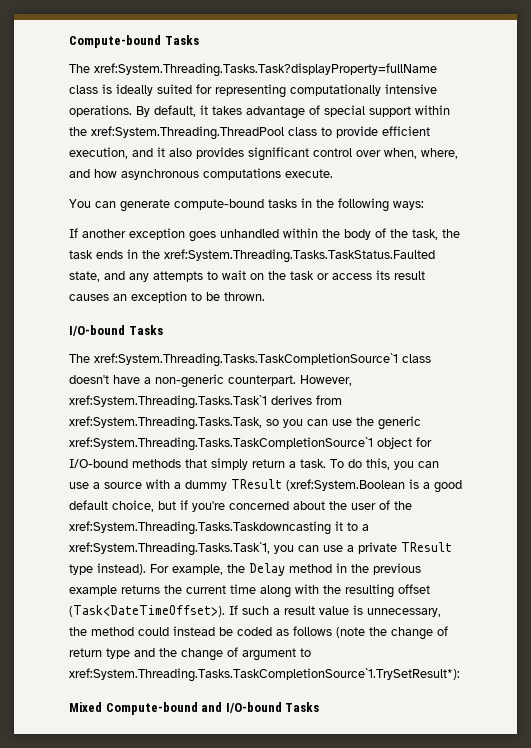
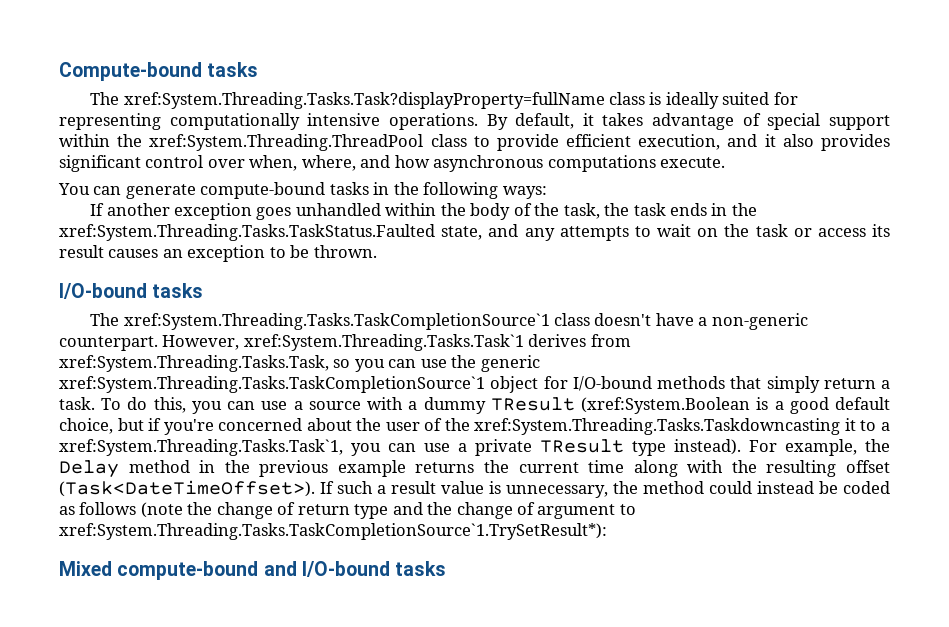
- Compute-bound Tasks
+ Compute-bound tasks
  If another exception goes unhandled within the body of the task, the task ends in the xref:System.Threading.Tasks.TaskStatus.Faulted state, and any attempts to wait on the task or access its result causes an exception to be thrown.
- I/O-bound Tasks
+ I/O-bound tasks
- Mixed Compute-bound and I/O-bound Tasks
+ Mixed compute-bound and I/O-bound tasks

